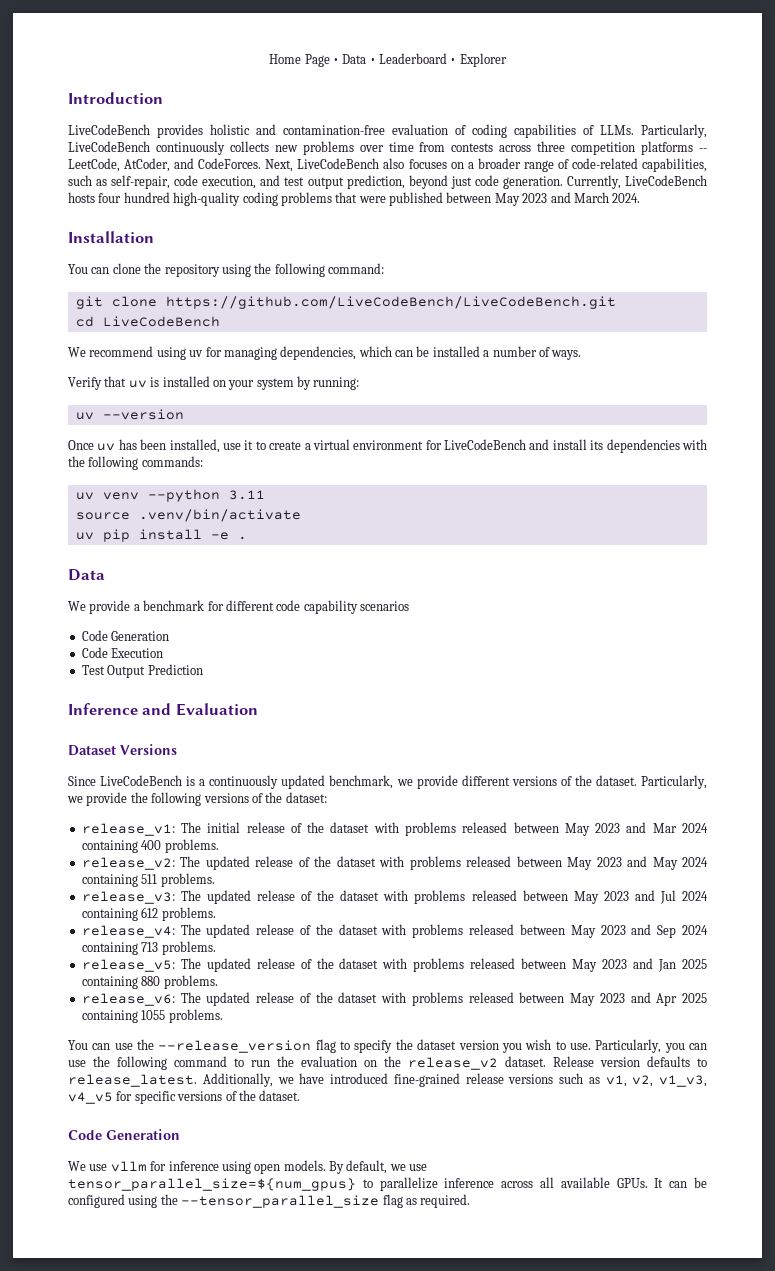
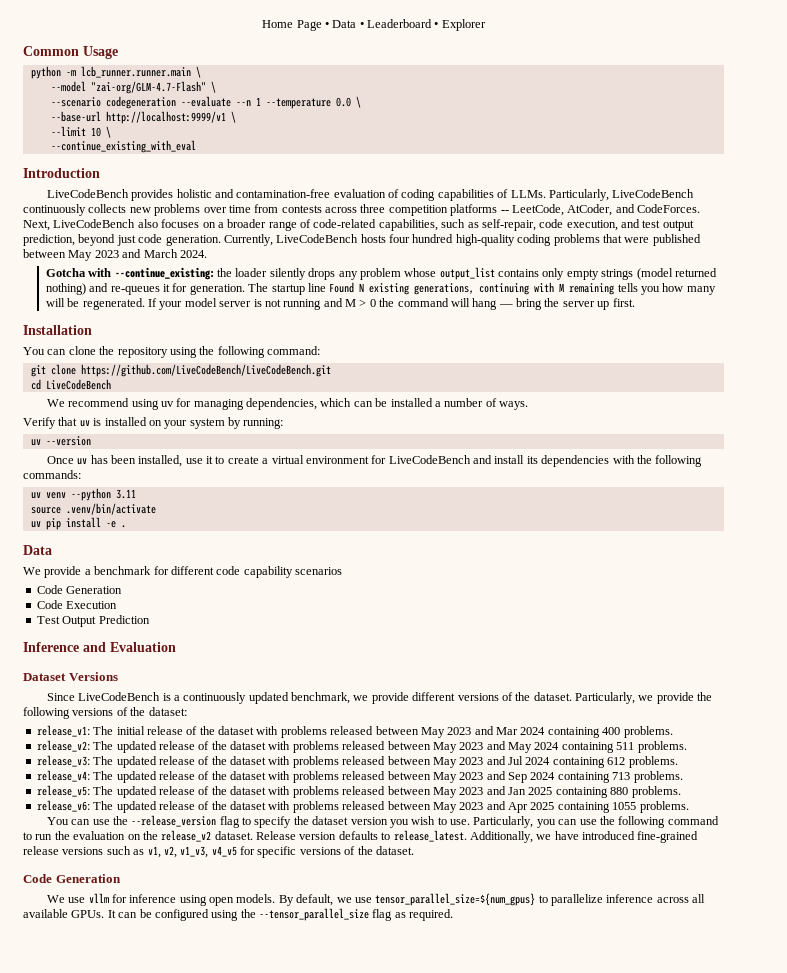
+ Common Usage
+ python -m lcb_runner.runner.main \
+ --model "zai-org/GLM-4.7-Flash" \
+ --scenario codegeneration --evaluate --n 1 --temperature 0.0 \
+ --base-url http://localhost:9999/v1 \
+ --limit 10 \
+ --continue_existing_with_eval
+ Gotcha with --continue_existing: the loader silently drops any problem whose output_list contains only empty strings (model returned nothing) and re-queues it for generation. The startup line Found N existing generations, continuing with M remaining tells you how many will be regenerated. If your model server is not running and M > 0 the command will hang — bring the server up first.

